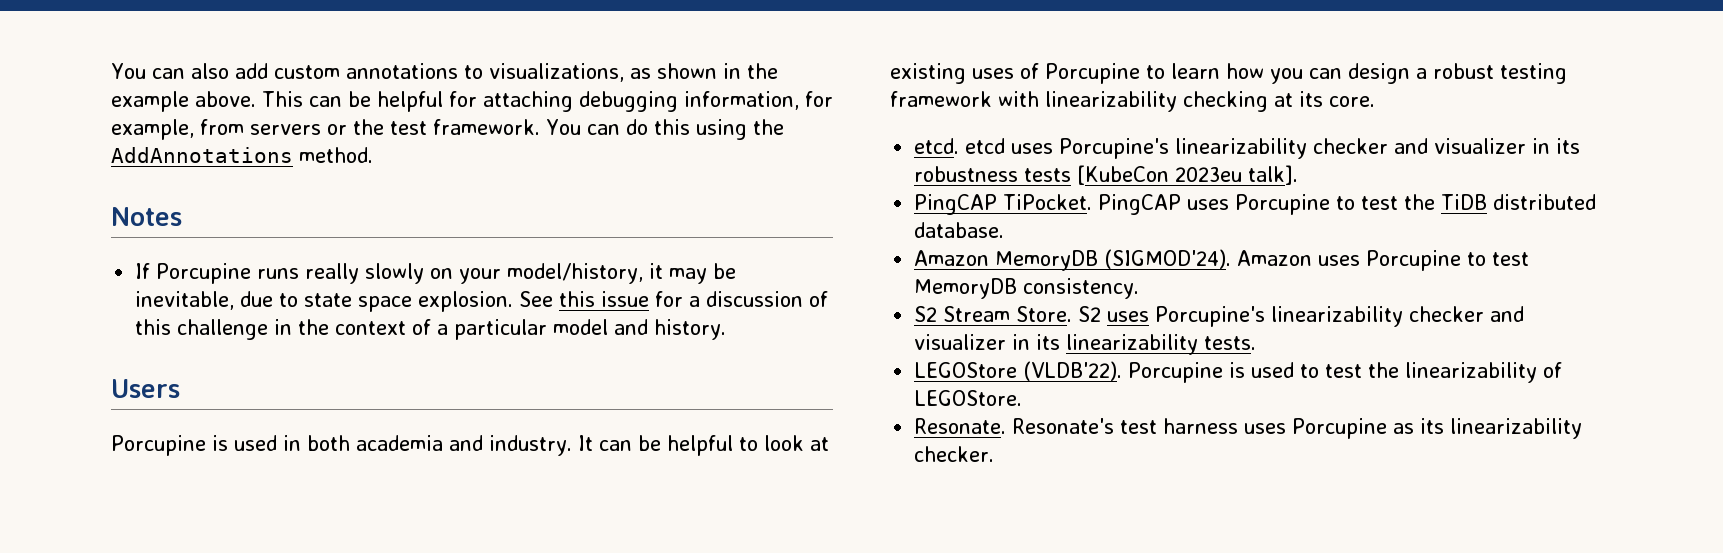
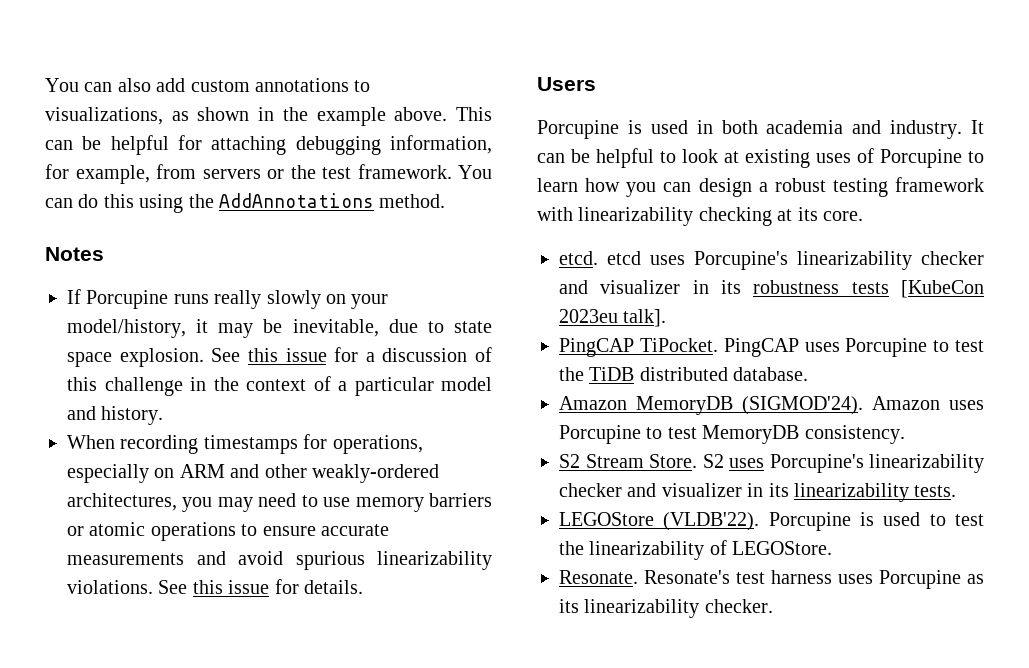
+ When recording timestamps for operations, especially on ARM and other weakly-ordered architectures, you may need to use memory barriers or atomic operations to ensure accurate measurements and avoid spurious linearizability violations. See this issue for details.

